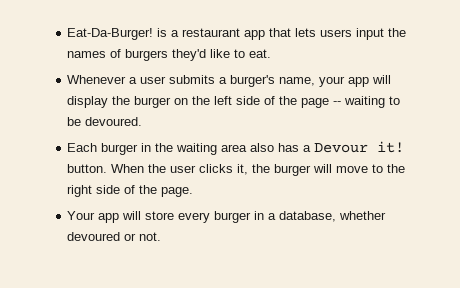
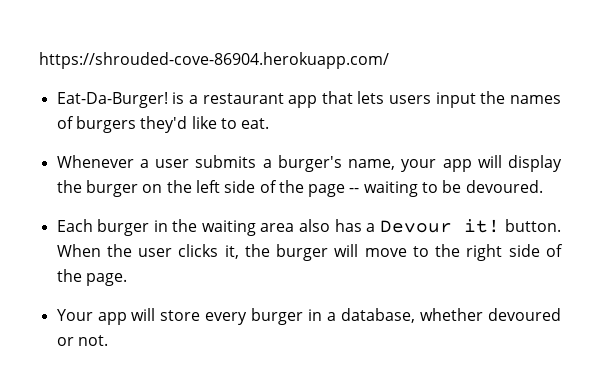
+ https://shrouded-cove-86904.herokuapp.com/

